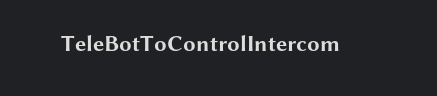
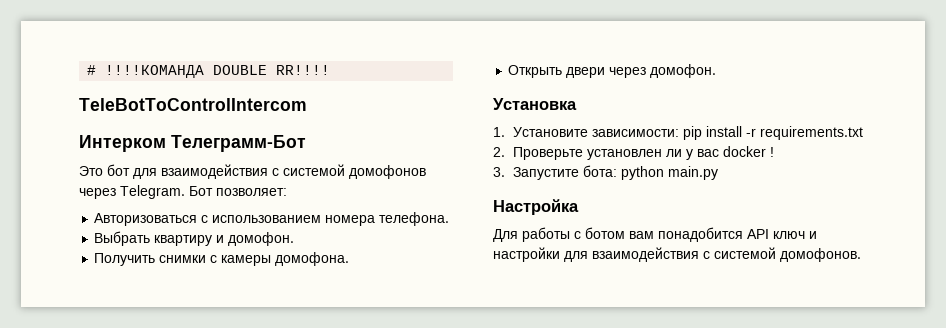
+ # !!!!КОМАНДА DOUBLE RR!!!!
  TeleBotToControlIntercom
+ Интерком Телеграмм-Бот
+ Это бот для взаимодействия с системой домофонов через Telegram. Бот позволяет:
+ Авторизоваться с использованием номера телефона.
+ Выбрать квартиру и домофон.
+ Получить снимки с камеры домофона.
+ Открыть двери через домофон.
+ Установка
+ 1. Установите зависимости: pip install -r requirements.txt
+ 2. Проверьте установлен ли у вас docker !
+ 3. Запустите бота: python main.py
+ Настройка
+ Для работы с ботом вам понадобится API ключ и настройки для взаимодействия с системой домофонов.

